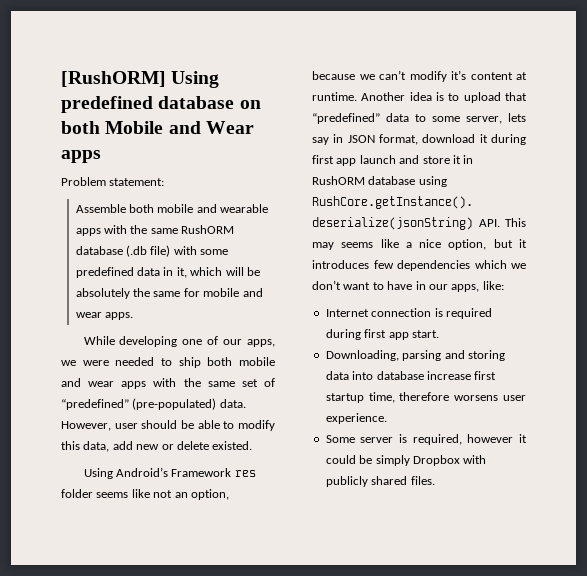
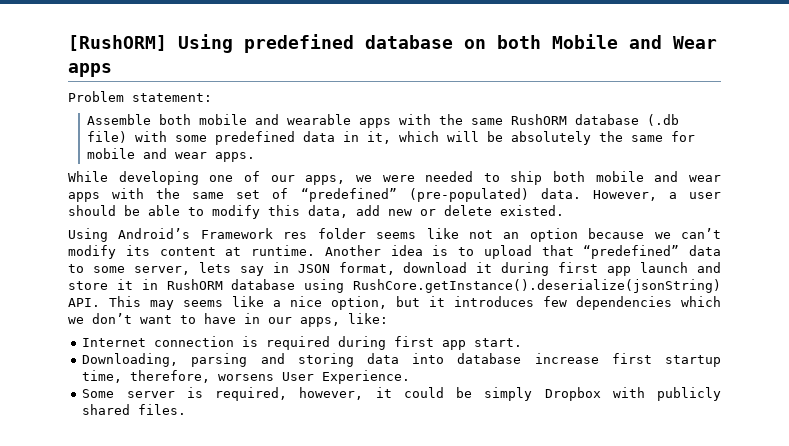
- However, user should be able to modify this data, add new or delete existed.
+ However, a user should be able to modify this data, add new or delete existed.
- Using Android’s Framework res folder seems like not an option, because we can’t modify it’s content at runtime.
+ Using Android’s Framework res folder seems like not an option because we can’t modify its content at runtime.
- Downloading, parsing and storing data into database increase first startup time, therefore worsens user experience.
+ Downloading, parsing and storing data into database increase first startup time, therefore, worsens User Experience.
- Some server is required, however it could be simply Dropbox with publicly shared files.
+ Some server is required, however, it could be simply Dropbox with publicly shared files.

